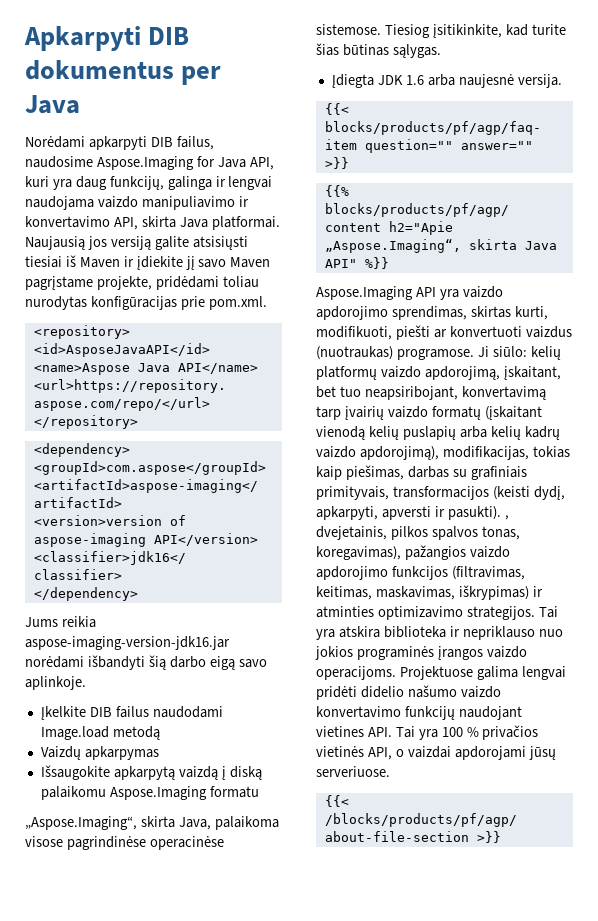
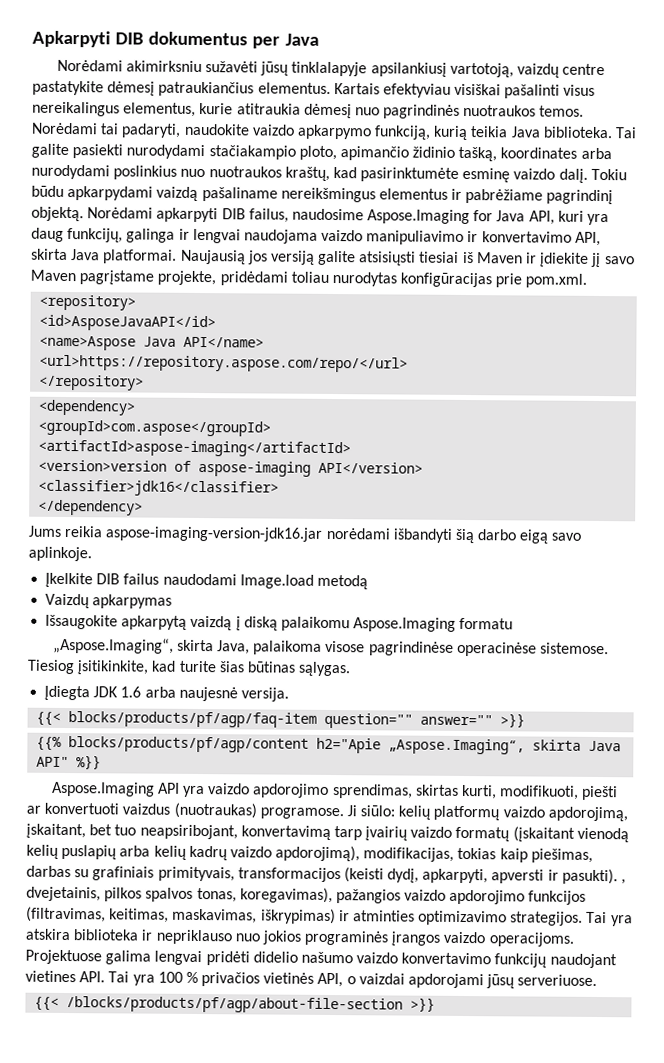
- Norėdami apkarpyti DIB failus, naudosime Aspose.Imaging for Java API, kuri yra daug funkcijų, galinga ir lengvai naudojama vaizdo manipuliavimo ir konvertavimo API, skirta Java platformai.
+ Norėdami akimirksniu sužavėti jūsų tinklalapyje apsilankiusį vartotoją, vaizdų centre pastatykite dėmesį patraukiančius elementus. Kartais efektyviau visiškai pašalinti visus nereikalingus elementus, kurie atitraukia dėmesį nuo pagrindinės nuotraukos temos. Norėdami tai padaryti, naudokite vaizdo apkarpymo funkciją, kurią teikia Java biblioteka. Tai galite pasiekti nurodydami stačiakampio ploto, apimančio židinio tašką, koordinates arba nurodydami poslinkius nuo nuotraukos kraštų, kad pasirinktumėte esminę vaizdo dalį. Tokiu būdu apkarpydami vaizdą pašaliname nereikšmingus elementus ir pabrėžiame pagrindinį objektą. Norėdami apkarpyti DIB failus, naudosime Aspose.Imaging for Java API, kuri yra daug funkcijų, galinga ir lengvai naudojama vaizdo manipuliavimo ir konvertavimo API, skirta Java platformai.

